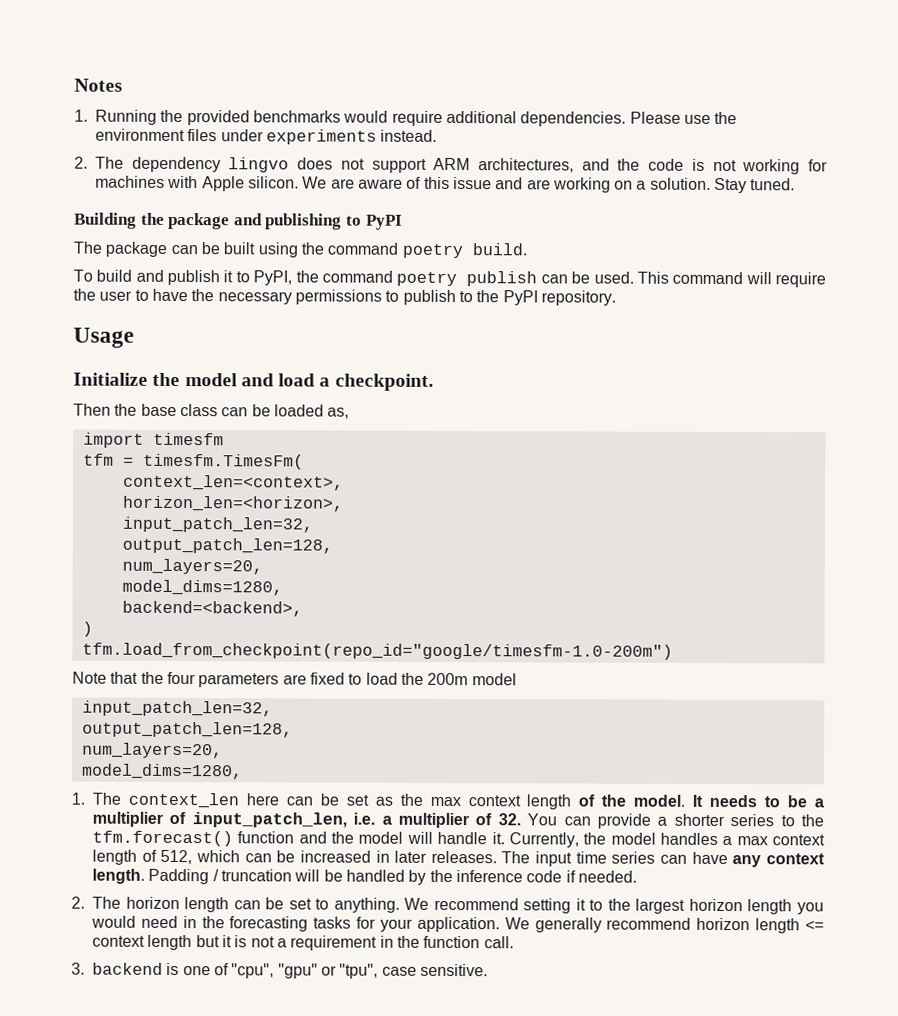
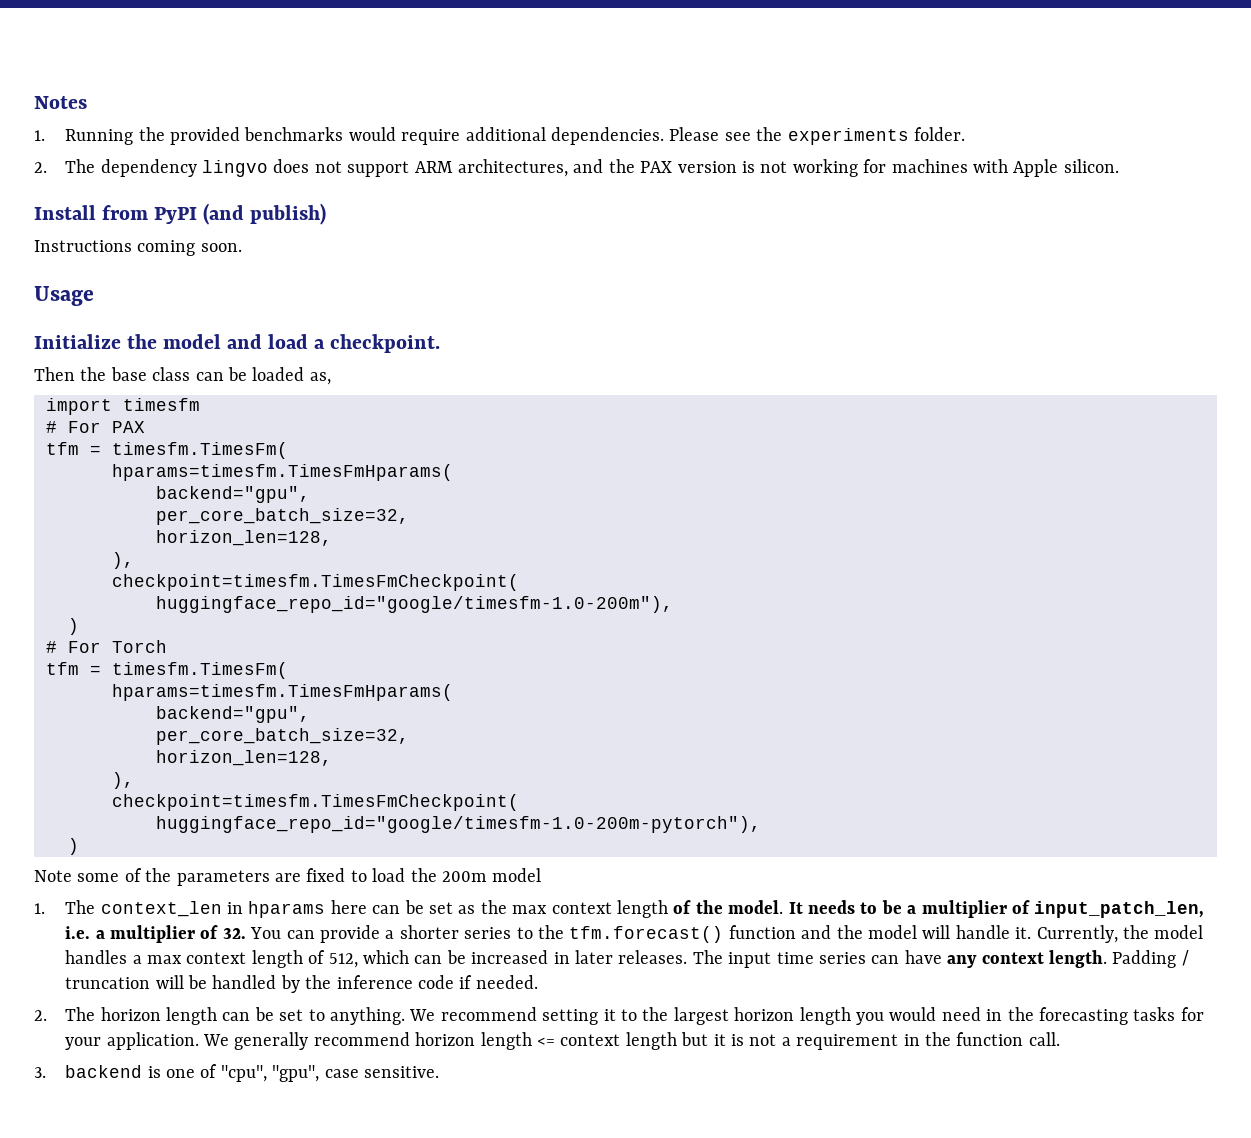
- Please use the environment files under experiments instead.
+ Please see the experiments folder.
- 2. The dependency lingvo does not support ARM architectures, and the code is not working for machines with Apple silicon. We are aware of this issue and are working on a solution. Stay tuned.
- Building the package and publishing to PyPI
- The package can be built using the command poetry build.
- To build and publish it to PyPI, the command poetry publish can be used. This command will require the user to have the necessary permissions to publish to the PyPI repository.
+ 2. The dependency lingvo does not support ARM architectures, and the PAX version is not working for machines with Apple silicon.
+ Install from PyPI (and publish)
+ Instructions coming soon.
+ # For PAX
  tfm = timesfm.TimesFm(
- context_len=<context>,
- horizon_len=<horizon>,
- input_patch_len=32,
- output_patch_len=128,
- num_layers=20,
- model_dims=1280,
- backend=<backend>,
+ hparams=timesfm.TimesFmHparams(
+ backend="gpu",
+ per_core_batch_size=32,
+ horizon_len=128,
+ ),
+ checkpoint=timesfm.TimesFmCheckpoint(
+ huggingface_repo_id="google/timesfm-1.0-200m"),
  )
- tfm.load_from_checkpoint(repo_id="google/timesfm-1.0-200m")
- Note that the four parameters are fixed to load the 200m model
- input_patch_len=32,
- output_patch_len=128,
- num_layers=20,
- model_dims=1280,
+ # For Torch
+ tfm = timesfm.TimesFm(
+ hparams=timesfm.TimesFmHparams(
+ backend="gpu",
+ per_core_batch_size=32,
+ horizon_len=128,
+ ),
+ checkpoint=timesfm.TimesFmCheckpoint(
+ huggingface_repo_id="google/timesfm-1.0-200m-pytorch"),
+ )
+ Note some of the parameters are fixed to load the 200m model
- 1. The context_len here can be set as the max context length of the model.
+ 1. The context_len in hparams here can be set as the max context length of the model.
- 3. backend is one of "cpu", "gpu" or "tpu", case sensitive.
+ 3. backend is one of "cpu", "gpu", case sensitive.

